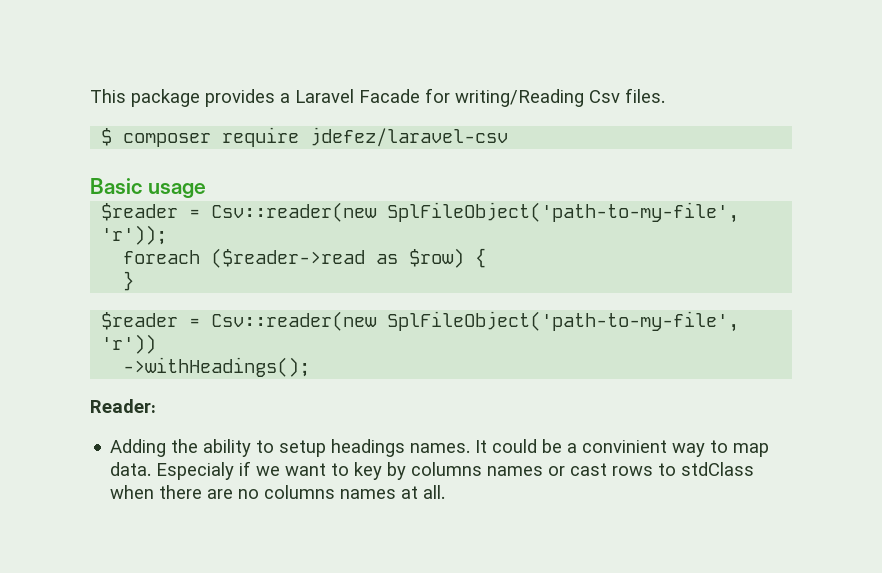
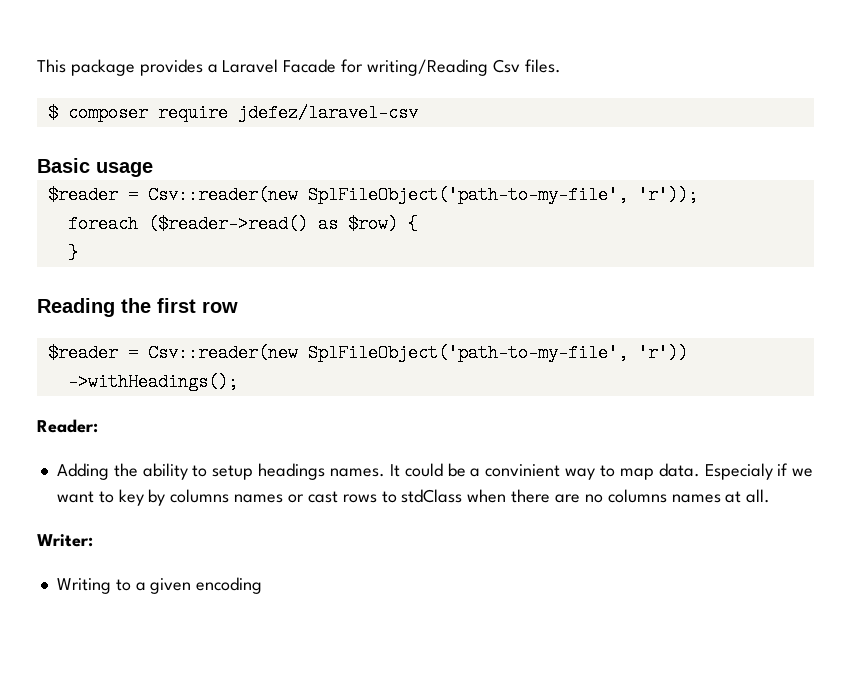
- foreach ($reader->read as $row) {
+ foreach ($reader->read() as $row) {
+ Reading the first row
+ Writer:
+ Writing to a given encoding

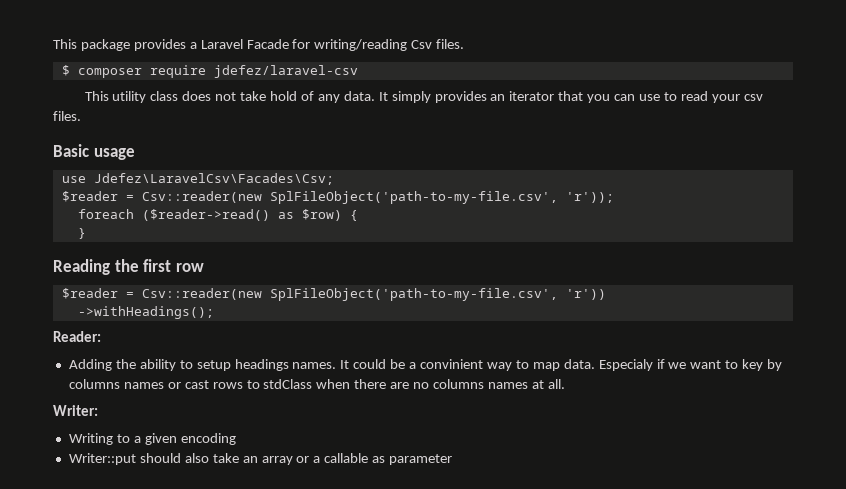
- This package provides a Laravel Facade for writing/Reading Csv files.
+ This package provides a Laravel Facade for writing/reading Csv files.
+ This utility class does not take hold of any data. It simply provides an iterator that you can use to read your csv files.
- $reader = Csv::reader(new SplFileObject('path-to-my-file', 'r'));
+ use Jdefez\LaravelCsv\Facades\Csv;
+ $reader = Csv::reader(new SplFileObject('path-to-my-file.csv', 'r'));
- $reader = Csv::reader(new SplFileObject('path-to-my-file', 'r'))
+ $reader = Csv::reader(new SplFileObject('path-to-my-file.csv', 'r'))
+ Writer::put should also take an array or a callable as parameter

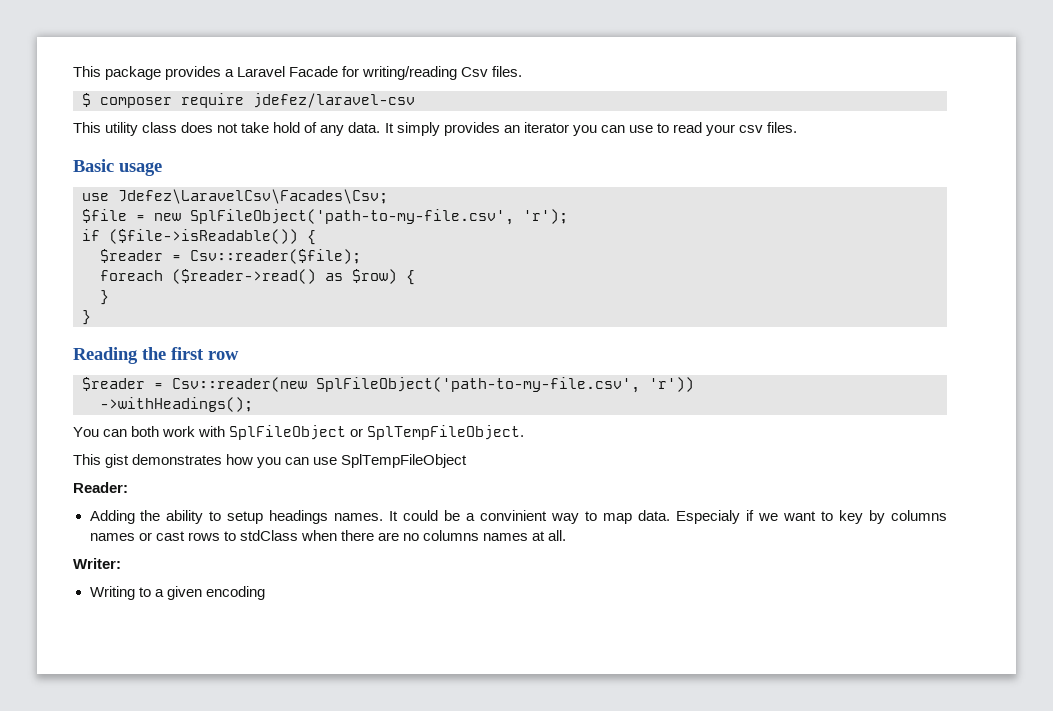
- It simply provides an iterator that you can use to read your csv files.
+ It simply provides an iterator you can use to read your csv files.
- $reader = Csv::reader(new SplFileObject('path-to-my-file.csv', 'r'));
+ $file = new SplFileObject('path-to-my-file.csv', 'r');
+ if ($file->isReadable()) {
+ $reader = Csv::reader($file);
  foreach ($reader->read() as $row) {
+ }
+ You can both work with SplFileObject or SplTempFileObject.
+ This gist demonstrates how you can use SplTempFileObject
- Writer::put should also take an array or a callable as parameter

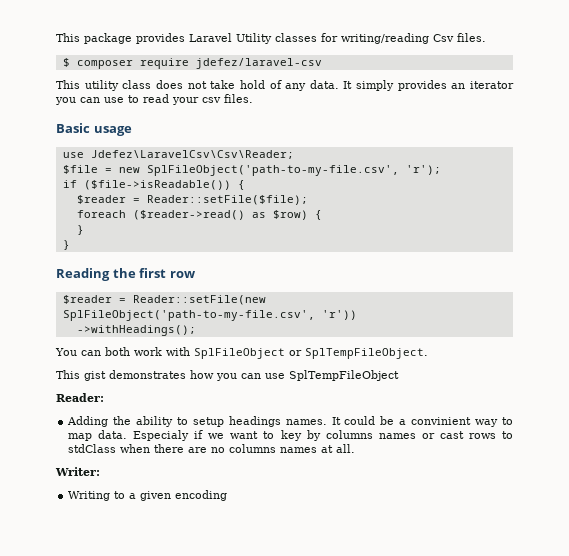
- This package provides a Laravel Facade for writing/reading Csv files.
+ This package provides Laravel Utility classes for writing/reading Csv files.
- use Jdefez\LaravelCsv\Facades\Csv;
+ use Jdefez\LaravelCsv\Csv\Reader;
- $reader = Csv::reader($file);
+ $reader = Reader::setFile($file);
- $reader = Csv::reader(new SplFileObject('path-to-my-file.csv', 'r'))
+ $reader = Reader::setFile(new SplFileObject('path-to-my-file.csv', 'r'))

